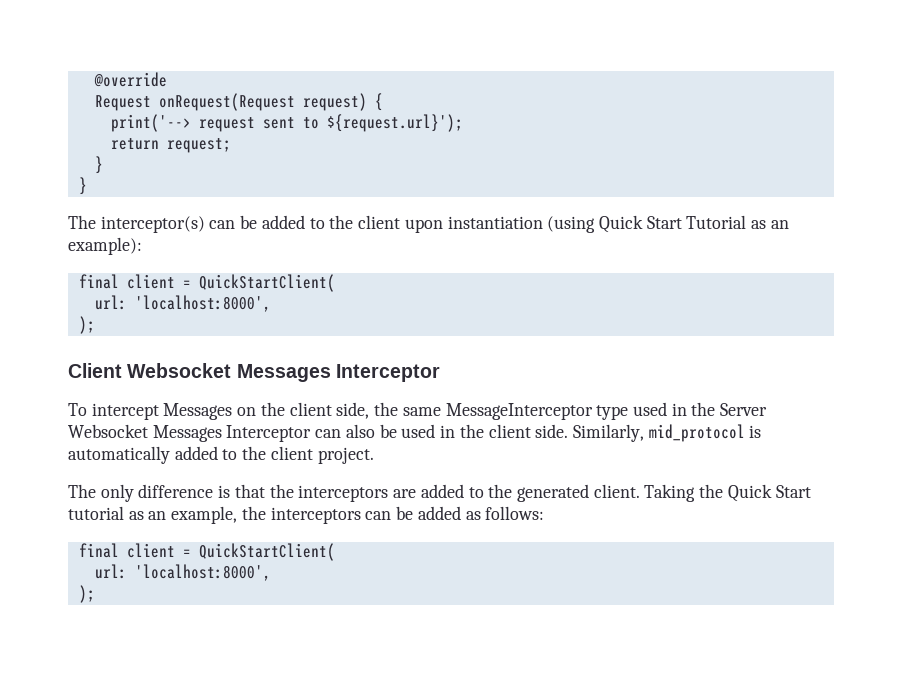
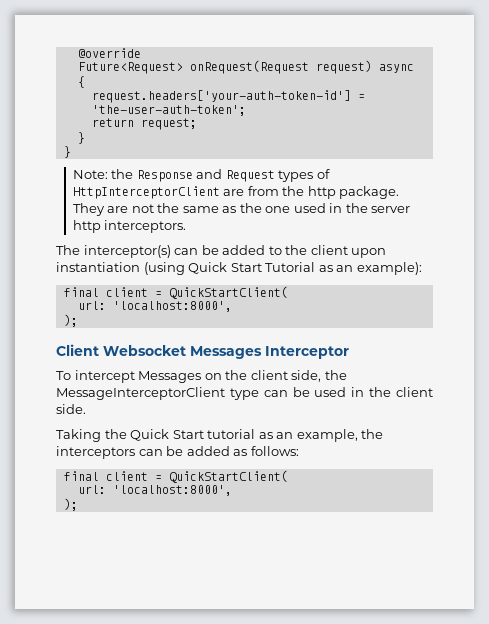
- Request onRequest(Request request) {
+ Future<Request> onRequest(Request request) async {
- print('--> request sent to ${request.url}');
+ request.headers['your-auth-token-id'] = 'the-user-auth-token';
+ Note: the Response and Request types of HttpInterceptorClient are from the http package. They are not the same as the one used in the server http interceptors.
- To intercept Messages on the client side, the same MessageInterceptor type used in the Server Websocket Messages Interceptor can also be used in the client side. Similarly, mid_protocol is automatically added to the client project.
- The only difference is that the interceptors are added to the generated client. Taking the Quick Start tutorial as an example, the interceptors can be added as follows:
+ To intercept Messages on the client side, the MessageInterceptorClient type can be used in the client side.
+ Taking the Quick Start tutorial as an example, the interceptors can be added as follows:

